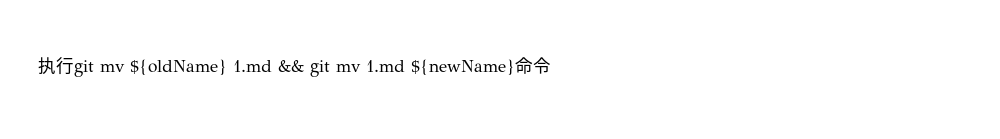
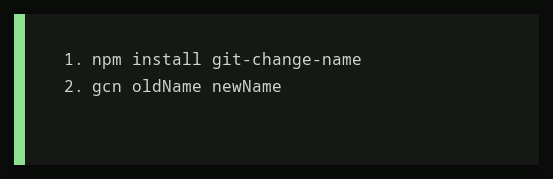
- 执行git mv ${oldName} 1.md && git mv 1.md ${newName}命令
+ 1. npm install git-change-name
+ 2. gcn oldName newName

